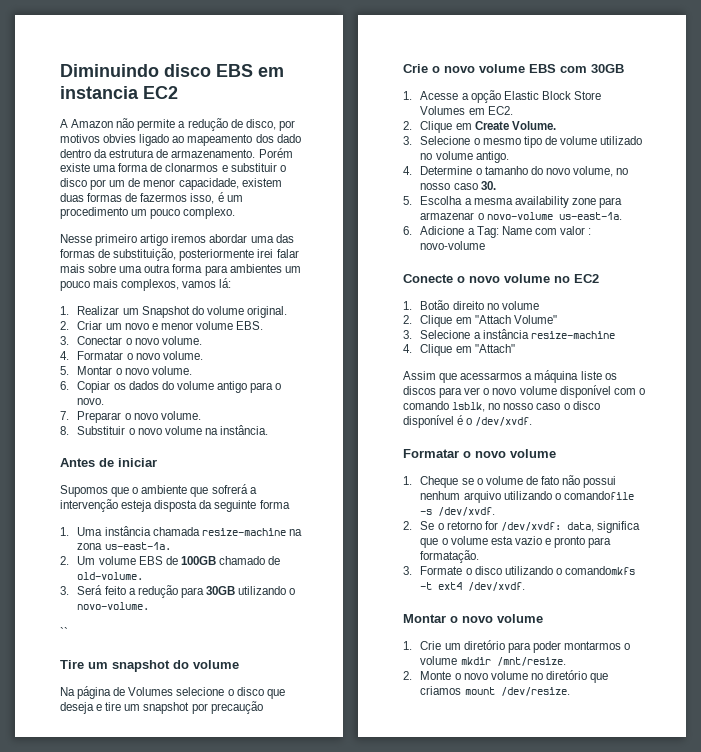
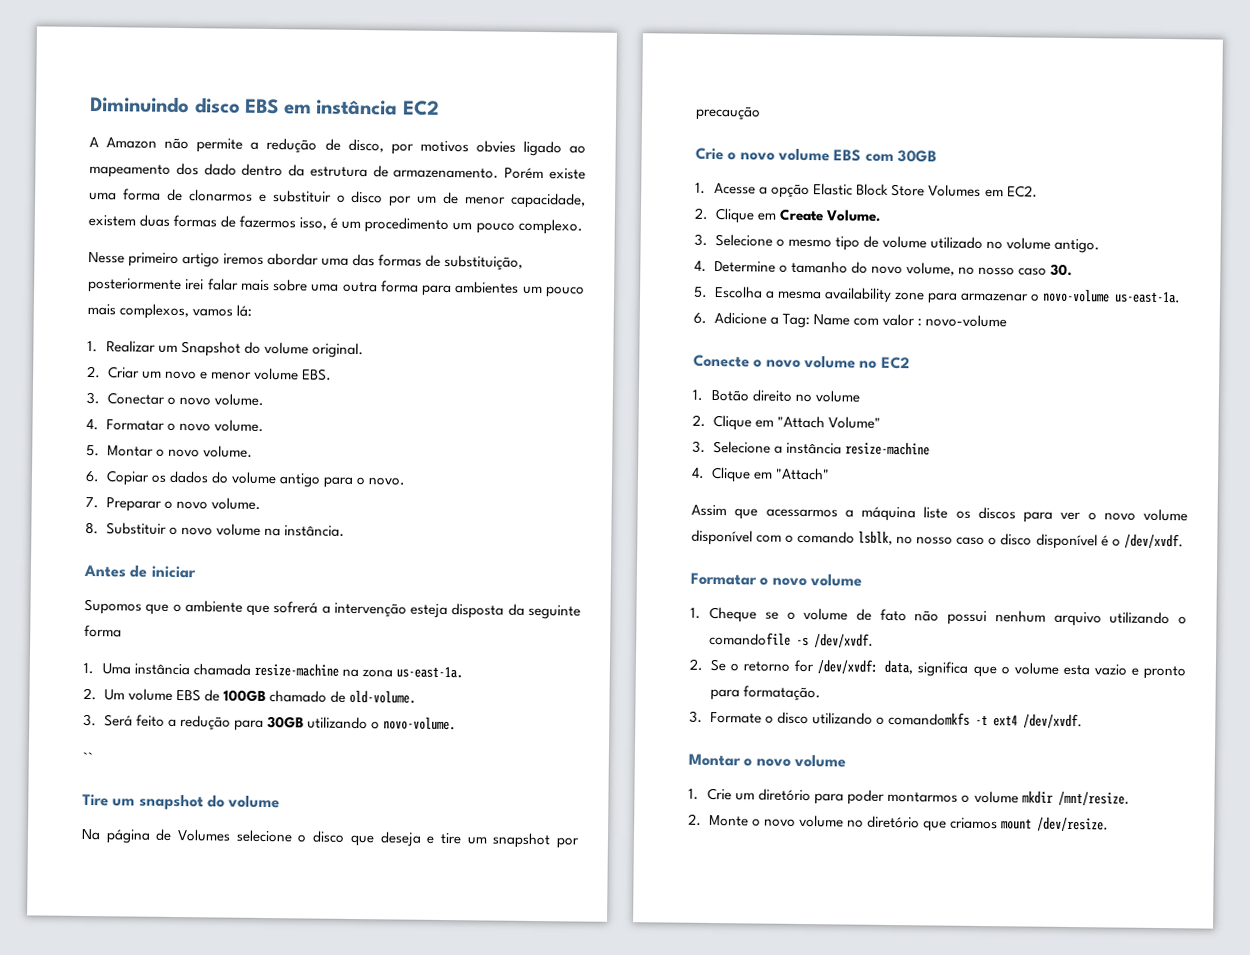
- Diminuindo disco EBS em instancia EC2
+ Diminuindo disco EBS em instância EC2

